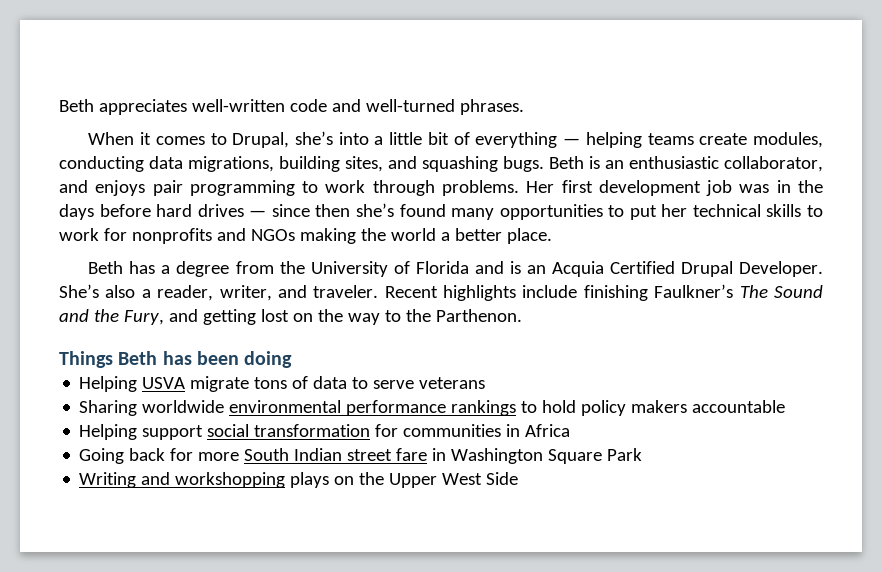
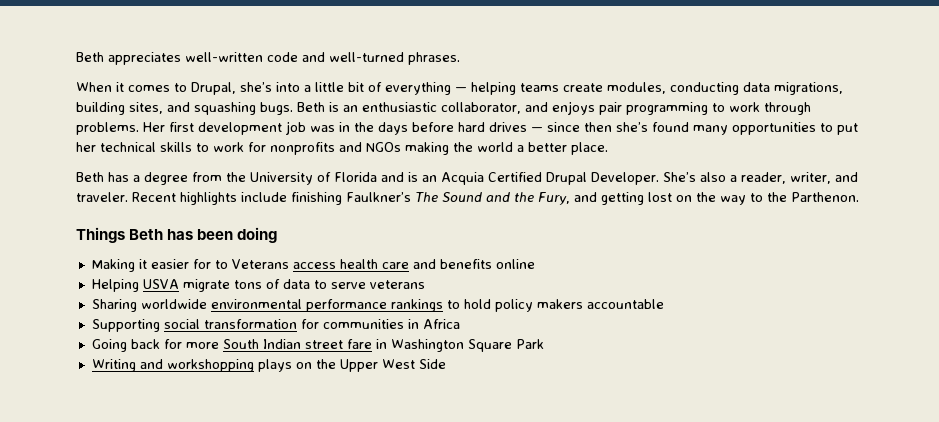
+ Making it easier for to Veterans access health care and benefits online
- Helping support social transformation for communities in Africa
+ Supporting social transformation for communities in Africa

